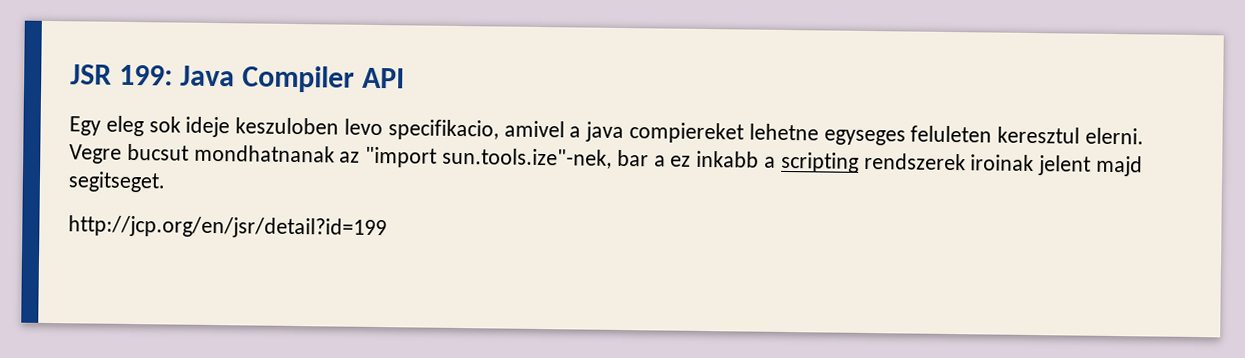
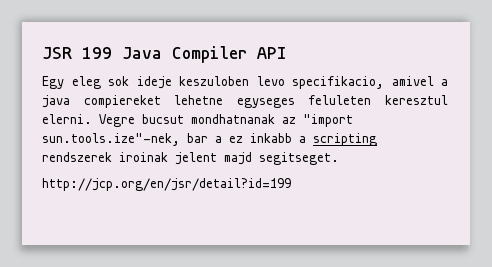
- JSR 199: Java Compiler API
+ JSR 199 Java Compiler API

